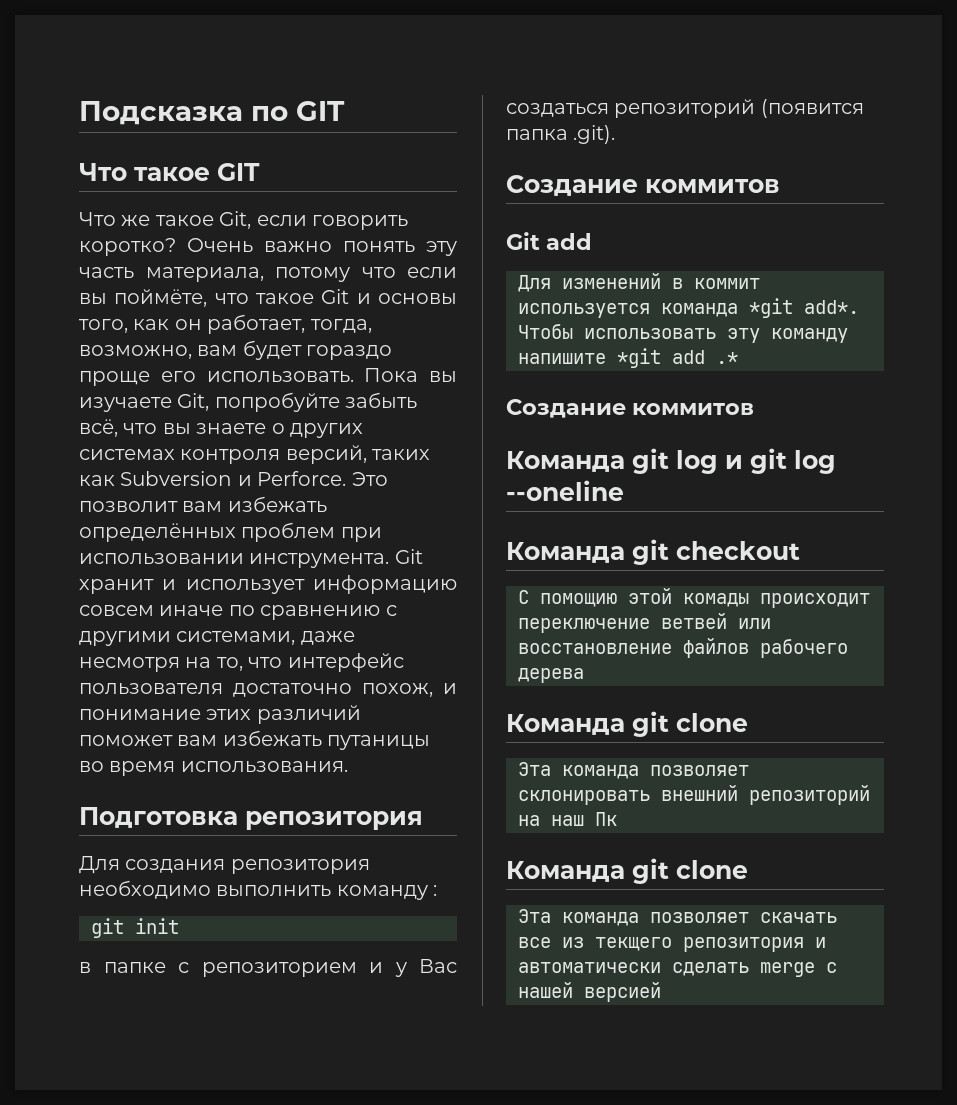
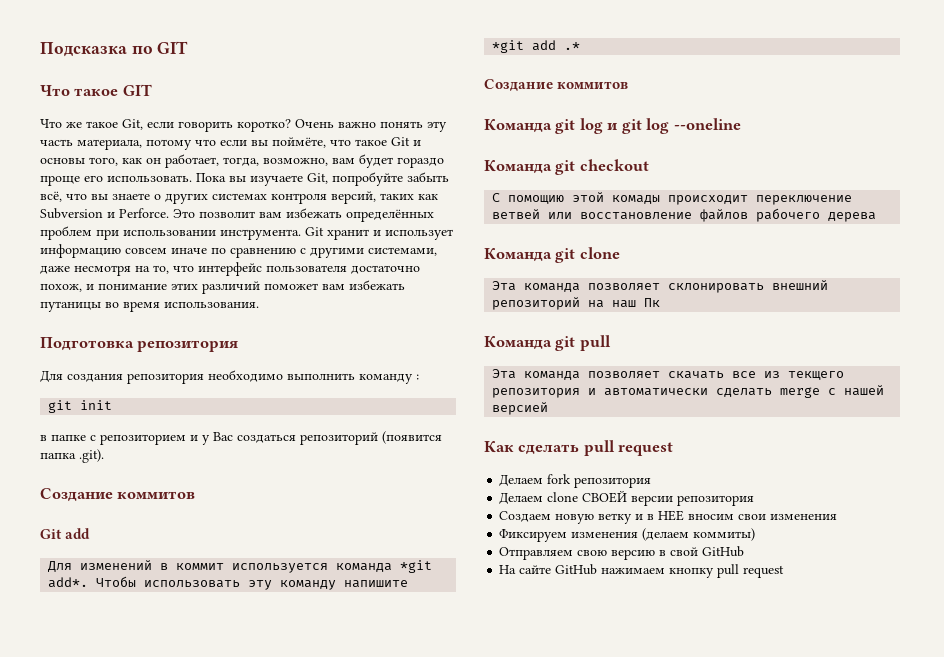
  Эта команда позволяет склонировать внешний репозиторий на наш Пк
- Команда git clone
+ Команда git pull
+ Как сделать pull request
+ Делаем fork репозитория
+ Делаем clone СВОЕЙ версии репозитория
+ Создаем новую ветку и в НЕЕ вносим свои изменения
+ Фиксируем изменения (делаем коммиты)
+ Отправляем свою версию в свой GitHub
+ На сайте GitHub нажимаем кнопку pull request

